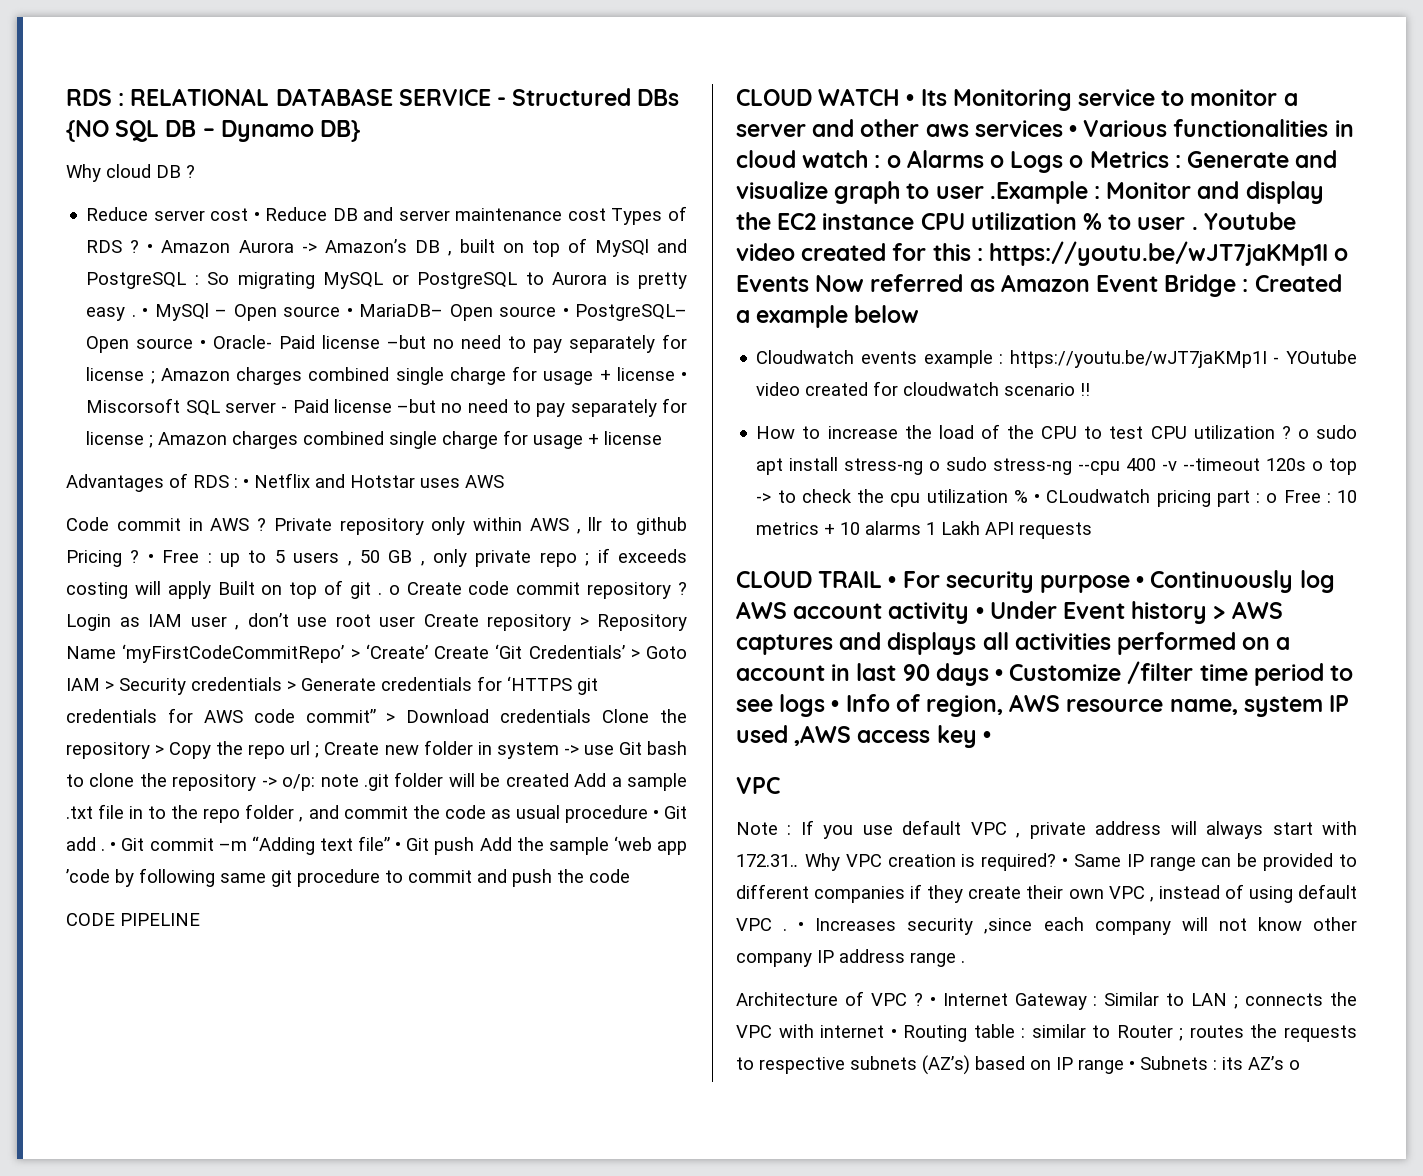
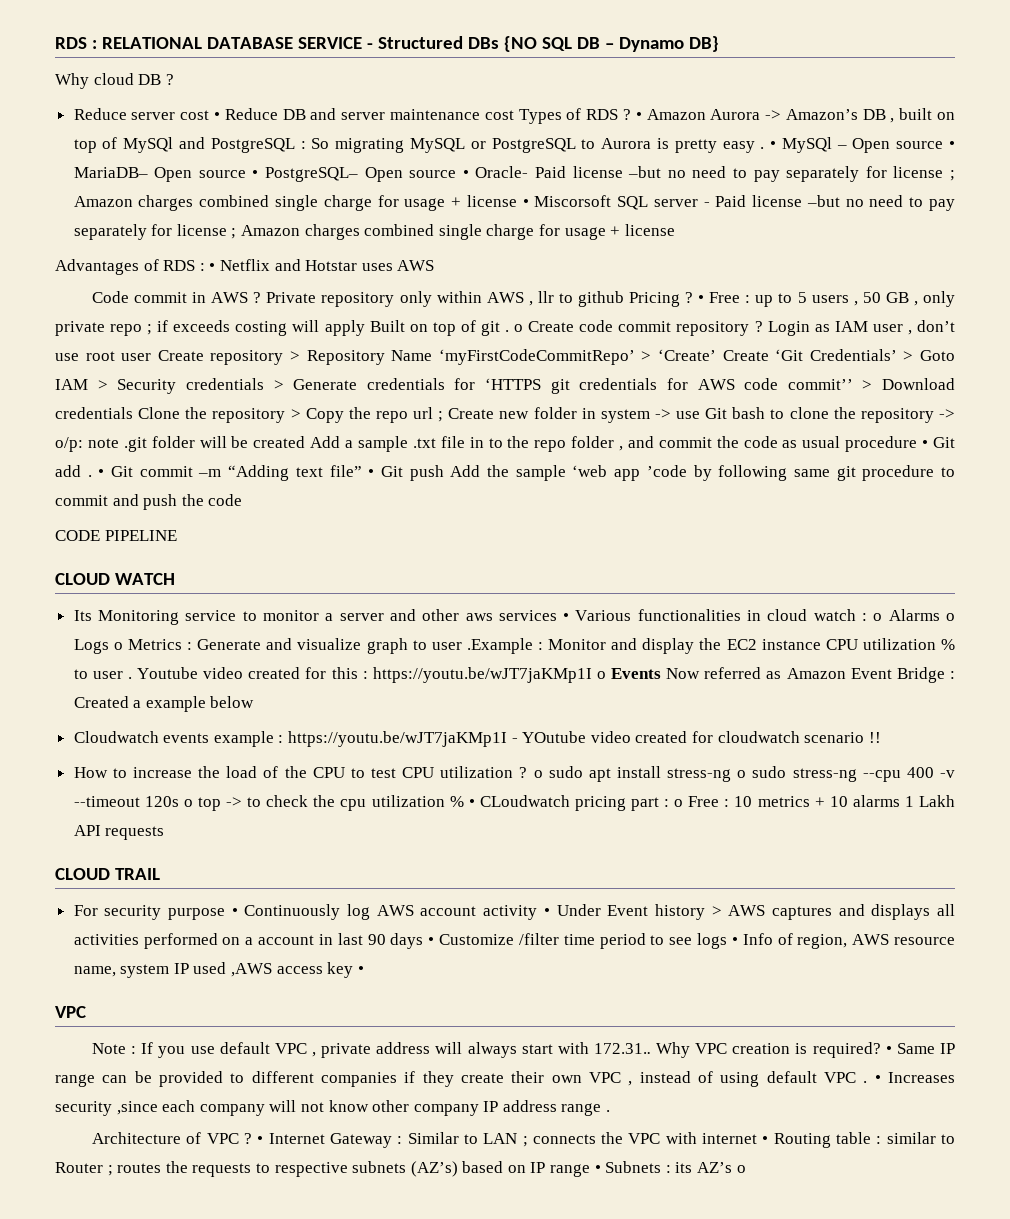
- CLOUD WATCH • Its Monitoring service to monitor a server and other aws services • Various functionalities in cloud watch : o Alarms o Logs o Metrics : Generate and visualize graph to user .Example : Monitor and display the EC2 instance CPU utilization % to user .
+ CLOUD WATCH
+ Its Monitoring service to monitor a server and other aws services • Various functionalities in cloud watch : o Alarms o Logs o Metrics : Generate and visualize graph to user .Example : Monitor and display the EC2 instance CPU utilization % to user .
- CLOUD TRAIL • For security purpose • Continuously log AWS account activity • Under Event history > AWS captures and displays all activities performed on a account in last 90 days • Customize /filter time period to see logs • Info of region, AWS resource name, system IP used ,AWS access key •
+ CLOUD TRAIL
+ For security purpose • Continuously log AWS account activity • Under Event history > AWS captures and displays all activities performed on a account in last 90 days • Customize /filter time period to see logs • Info of region, AWS resource name, system IP used ,AWS access key •

